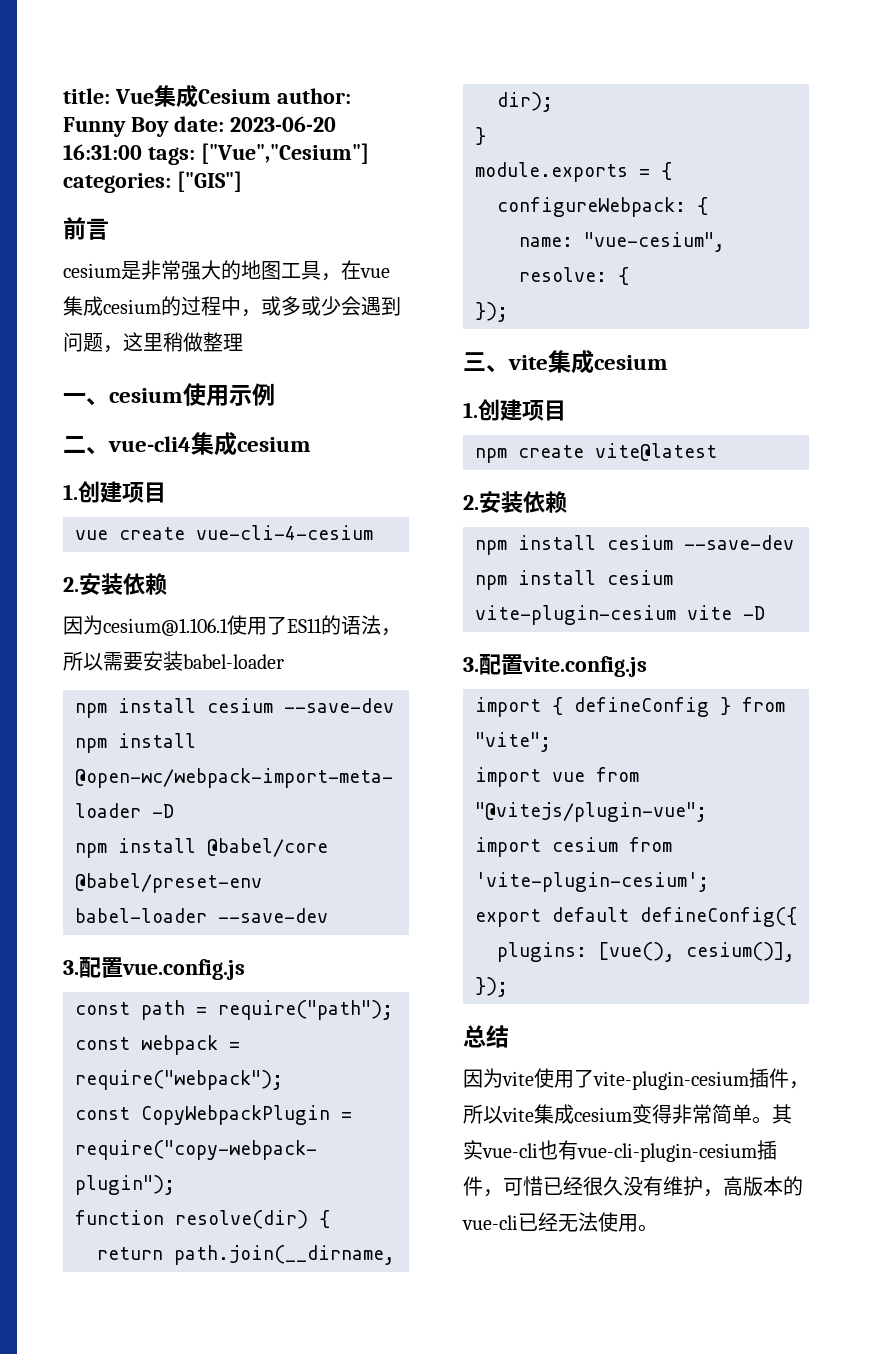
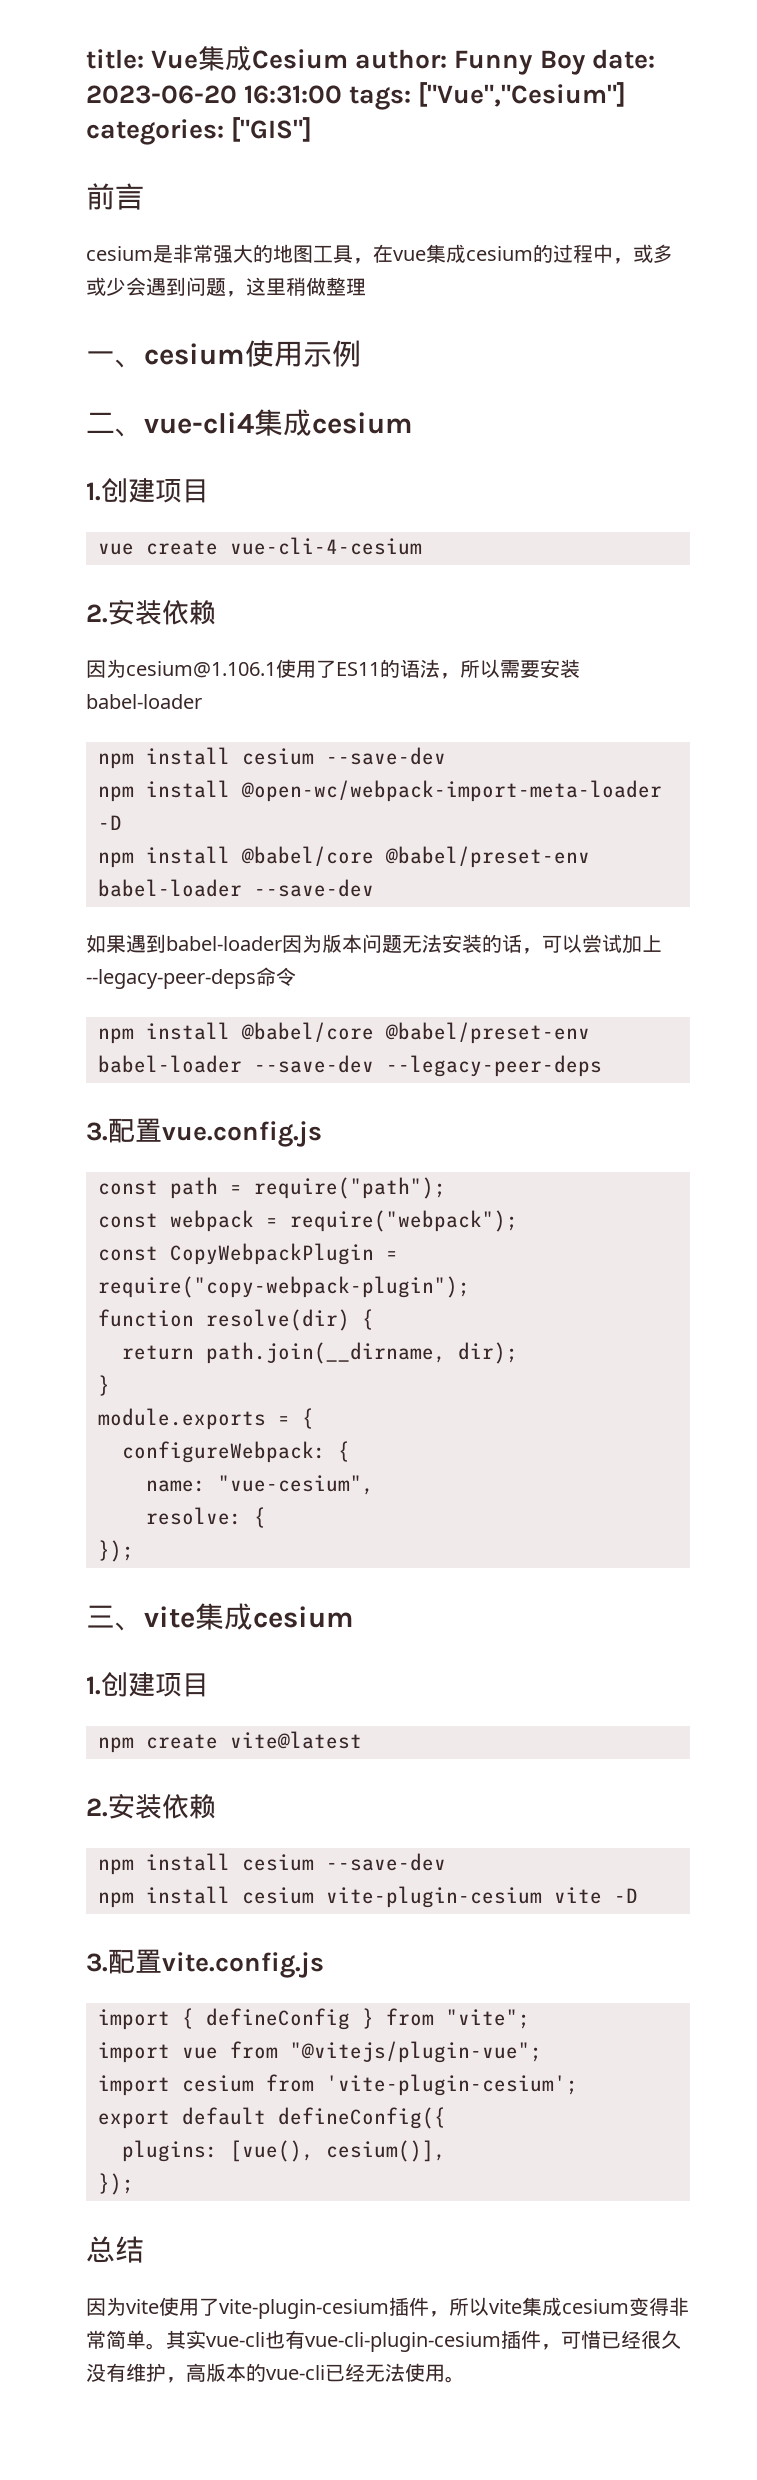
+ 如果遇到babel-loader因为版本问题无法安装的话，可以尝试加上--legacy-peer-deps命令
+ npm install @babel/core @babel/preset-env babel-loader --save-dev --legacy-peer-deps

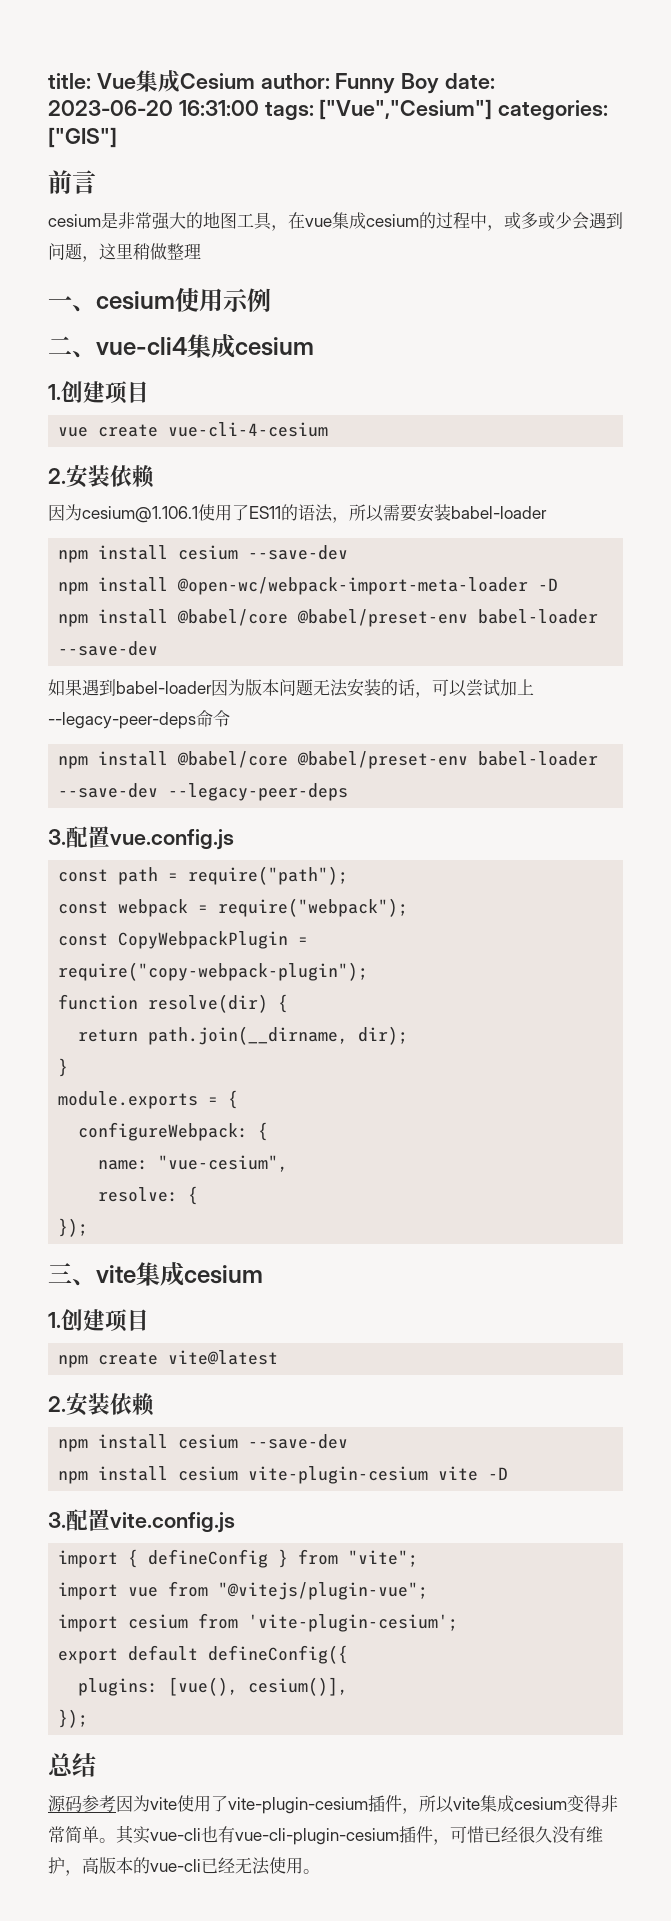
- 因为vite使用了vite-plugin-cesium插件，所以vite集成cesium变得非常简单。
+ 源码参考因为vite使用了vite-plugin-cesium插件，所以vite集成cesium变得非常简单。

